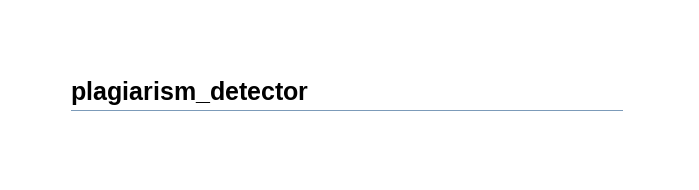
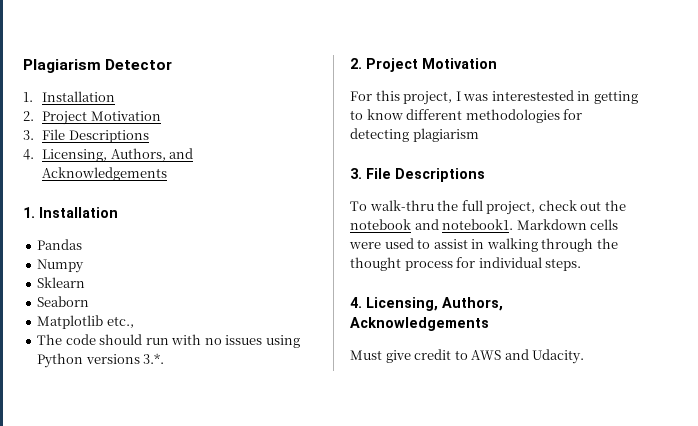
- plagiarism_detector
+ Plagiarism Detector
+ 1. Installation
+ 2. Project Motivation
+ 3. File Descriptions
+ 4. Licensing, Authors, and Acknowledgements
+ 1. Installation
+ Pandas
+ Numpy
+ Sklearn
+ Seaborn
+ Matplotlib etc.,
+ The code should run with no issues using Python versions 3.*.
+ 2. Project Motivation
+ For this project, I was interestested in getting to know different methodologies for detecting plagiarism
+ 3. File Descriptions
+ To walk-thru the full project, check out the notebook and notebook1. Markdown cells were used to assist in walking through the thought process for individual steps.
+ 4. Licensing, Authors, Acknowledgements
+ Must give credit to AWS and Udacity.

